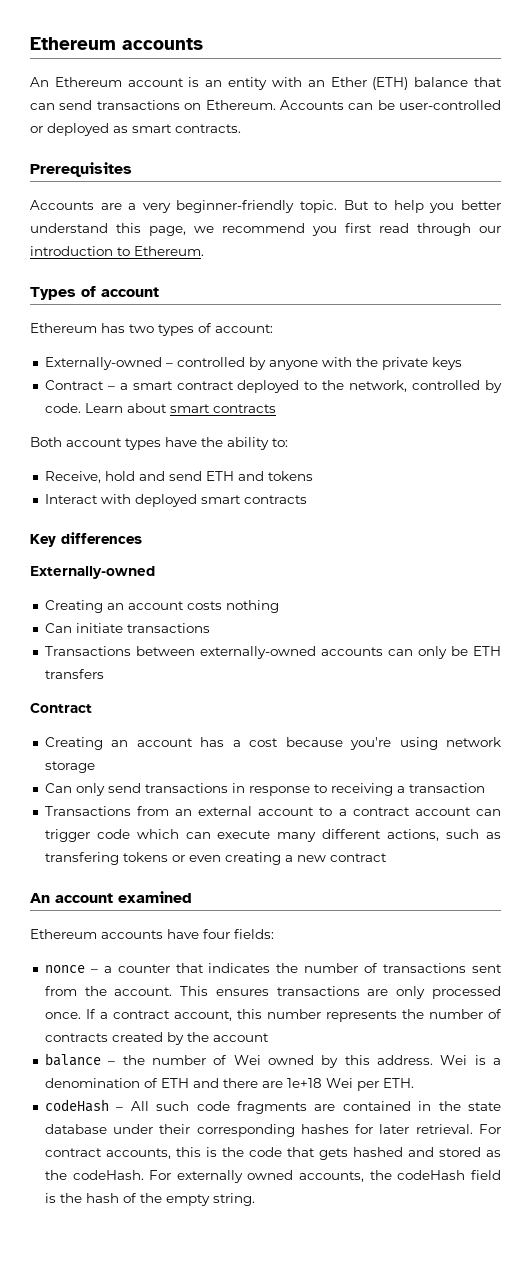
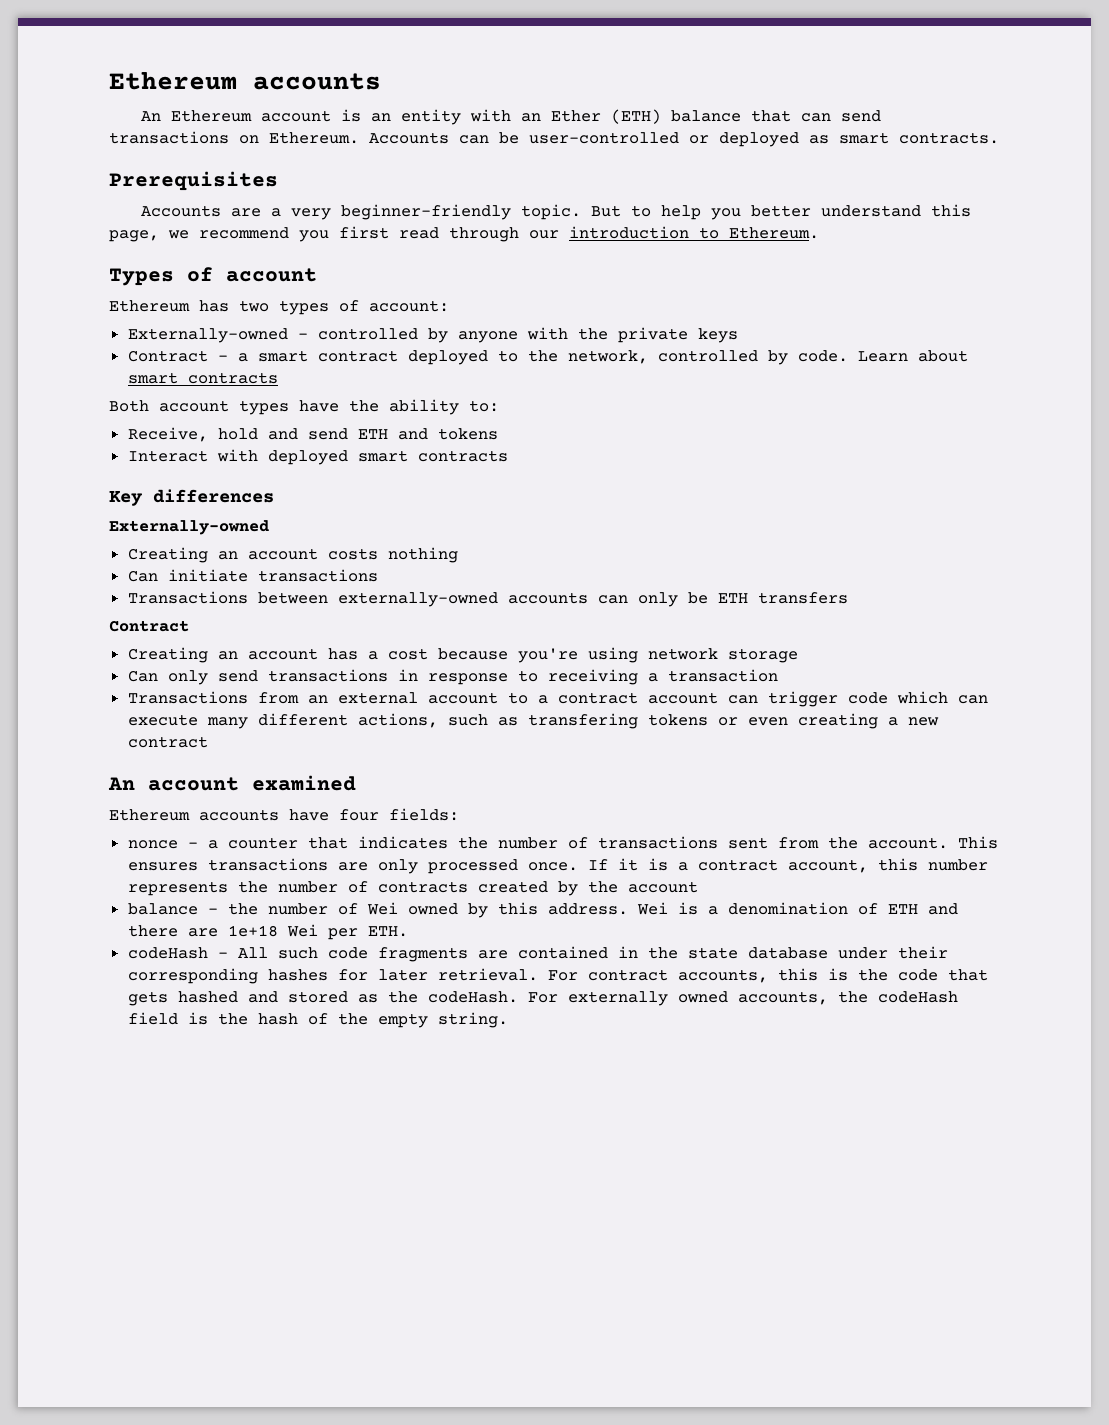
- If a contract account, this number represents the number of contracts created by the account
+ If it is a contract account, this number represents the number of contracts created by the account

